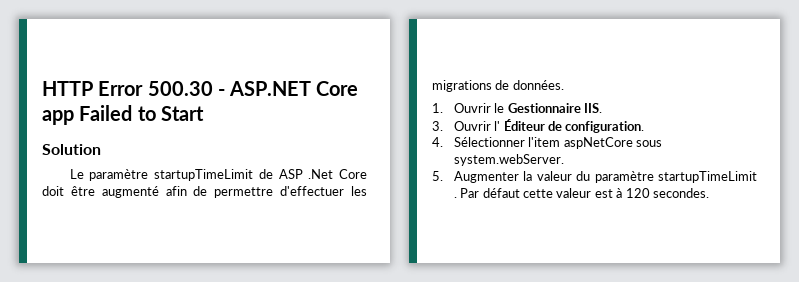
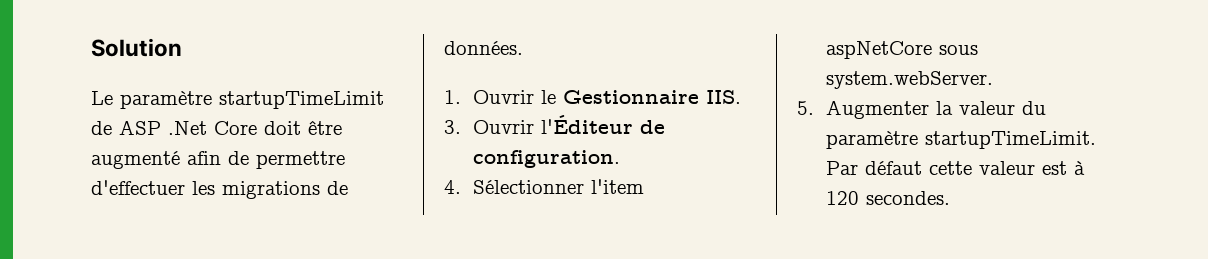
- HTTP Error 500.30 - ASP.NET Core app Failed to Start
- 3. Ouvrir l' Éditeur de configuration.
+ 3. Ouvrir l'Éditeur de configuration.
- 5. Augmenter la valeur du paramètre startupTimeLimit .
+ 5. Augmenter la valeur du paramètre startupTimeLimit.

